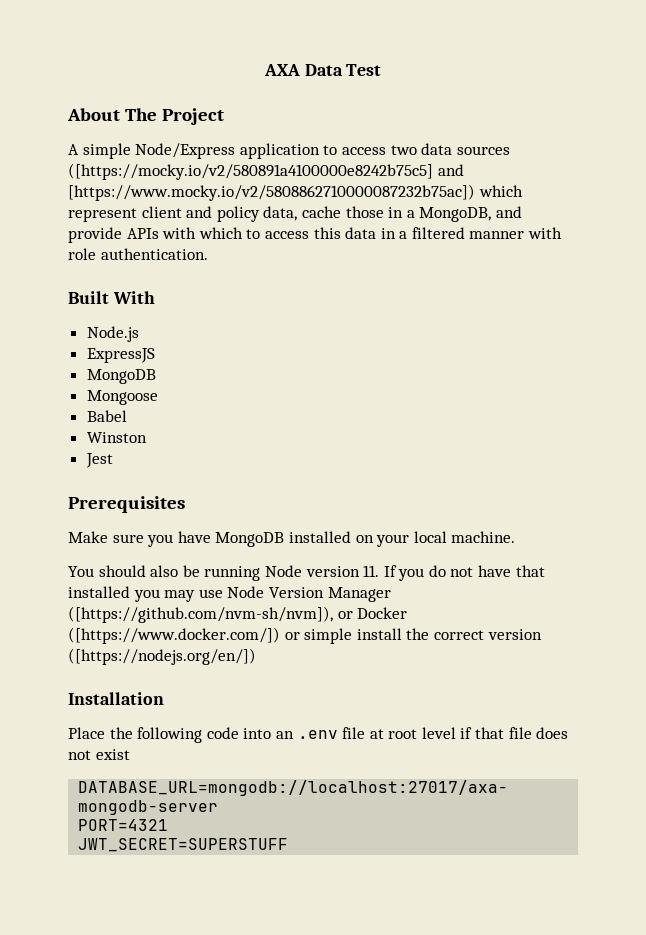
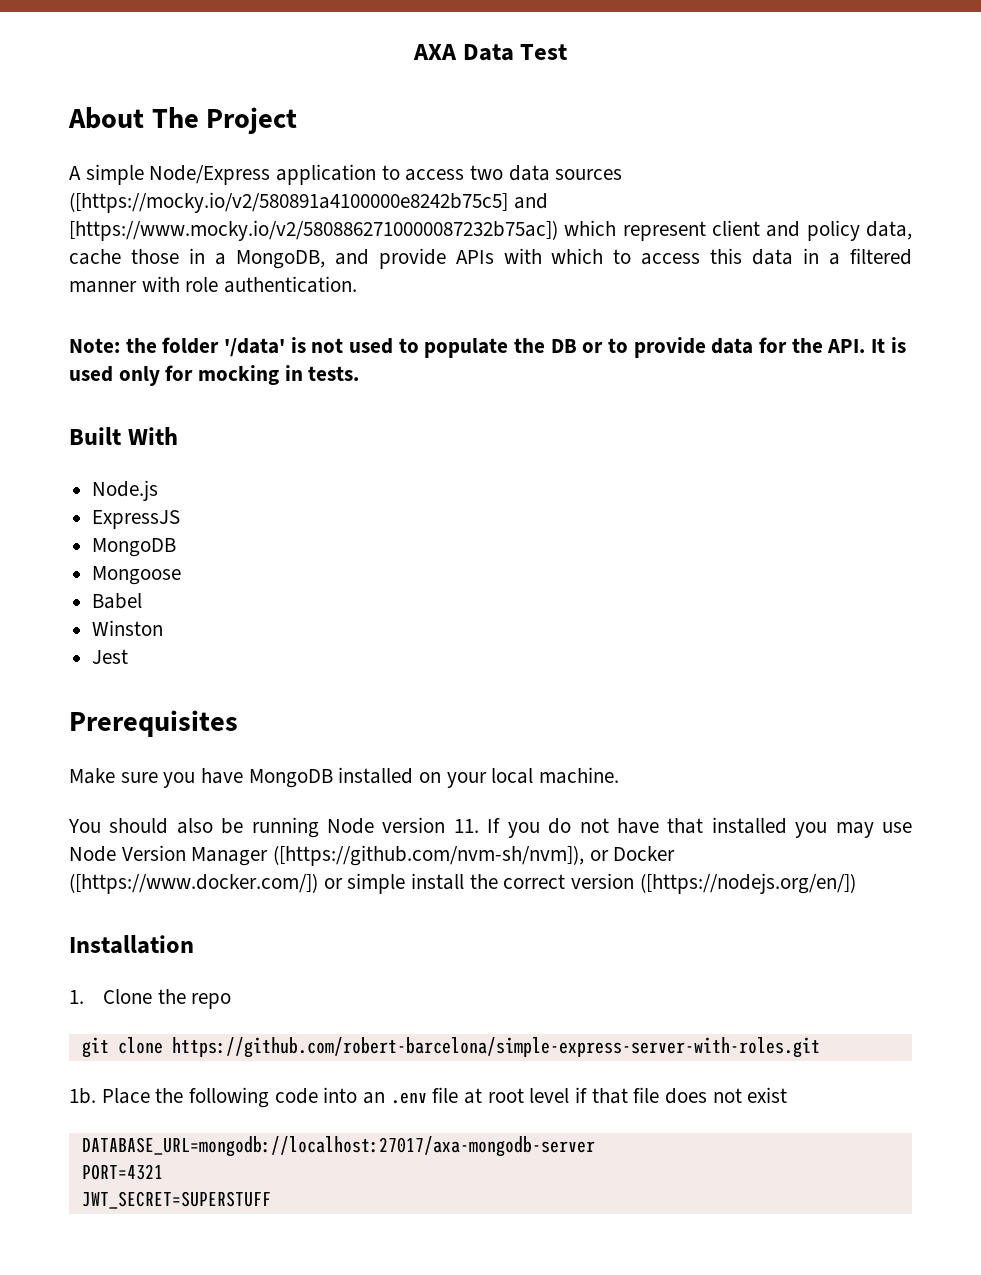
+ Note: the folder '/data' is not used to populate the DB or to provide data for the API. It is used only for mocking in tests.
+ 1. Clone the repo
+ git clone https://github.com/robert-barcelona/simple-express-server-with-roles.git
+ 1b.

